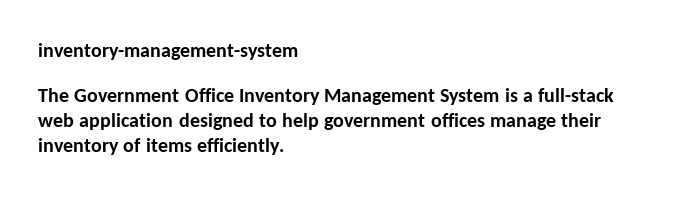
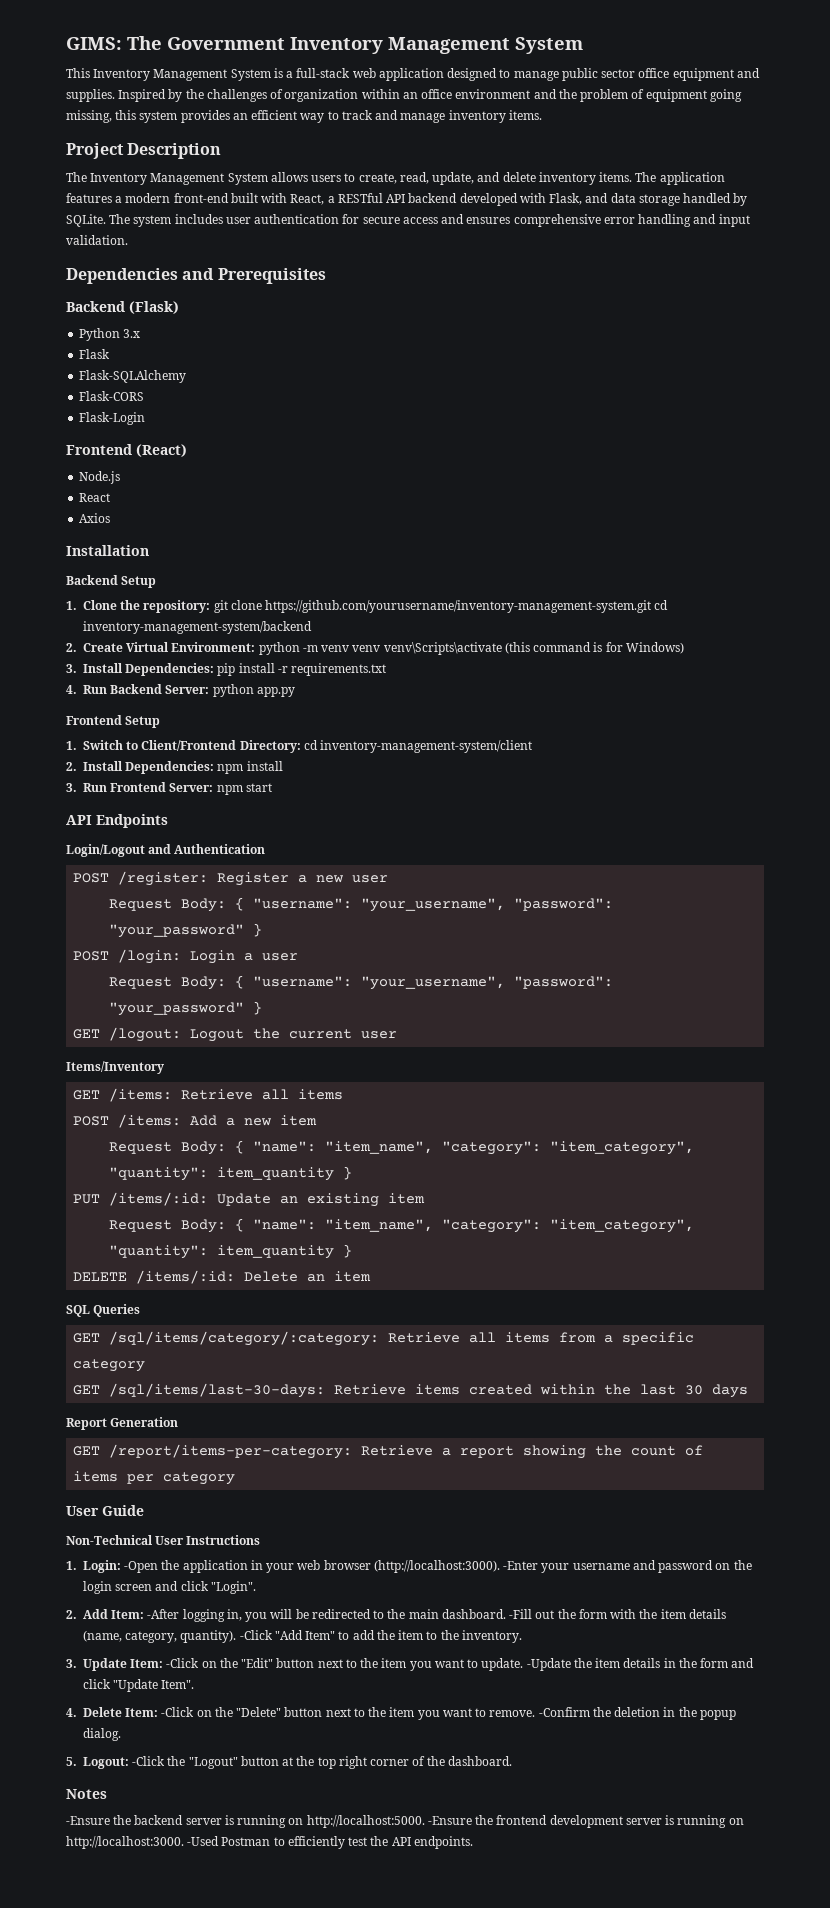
- inventory-management-system
- The Government Office Inventory Management System is a full-stack web application designed to help government offices manage their inventory of items efficiently.
+ GIMS: The Government Inventory Management System
+ This Inventory Management System is a full-stack web application designed to manage public sector office equipment and supplies. Inspired by the challenges of organization within an office environment and the problem of equipment going missing, this system provides an efficient way to track and manage inventory items.
+ Project Description
+ The Inventory Management System allows users to create, read, update, and delete inventory items. The application features a modern front-end built with React, a RESTful API backend developed with Flask, and data storage handled by SQLite. The system includes user authentication for secure access and ensures comprehensive error handling and input validation.
+ Dependencies and Prerequisites
+ Backend (Flask)
+ Python 3.x
+ Flask
+ Flask-SQLAlchemy
+ Flask-CORS
+ Flask-Login
+ Frontend (React)
+ Node.js
+ React
+ Axios
+ Installation
+ Backend Setup
+ 1. Clone the repository: git clone https://github.com/yourusername/inventory-management-system.git cd inventory-management-system/backend
+ 2. Create Virtual Environment: python -m venv venv venv\Scripts\activate (this command is for Windows)
+ 3. Install Dependencies: pip install -r requirements.txt
+ 4. Run Backend Server: python app.py
+ Frontend Setup
+ 1. Switch to Client/Frontend Directory: cd inventory-management-system/client
+ 2. Install Dependencies: npm install
+ 3. Run Frontend Server: npm start
+ API Endpoints
+ Login/Logout and Authentication
+ POST /register: Register a new user
+ Request Body: { "username": "your_username", "password": "your_password" }
+ POST /login: Login a user
+ Request Body: { "username": "your_username", "password": "your_password" }
+ GET /logout: Logout the current user
+ Items/Inventory
+ GET /items: Retrieve all items
+ POST /items: Add a new item
+ Request Body: { "name": "item_name", "category": "item_category", "quantity": item_quantity }
+ PUT /items/:id: Update an existing item
+ Request Body: { "name": "item_name", "category": "item_category", "quantity": item_quantity }
+ DELETE /items/:id: Delete an item
+ SQL Queries
+ GET /sql/items/category/:category: Retrieve all items from a specific category
+ GET /sql/items/last-30-days: Retrieve items created within the last 30 days
+ Report Generation
+ GET /report/items-per-category: Retrieve a report showing the count of items per category
+ User Guide
+ Non-Technical User Instructions
+ 1. Login: -Open the application in your web browser (http://localhost:3000). -Enter your username and password on the login screen and click "Login".
+ 2. Add Item: -After logging in, you will be redirected to the main dashboard. -Fill out the form with the item details (name, category, quantity). -Click "Add Item" to add the item to the inventory.
+ 3. Update Item: -Click on the "Edit" button next to the item you want to update. -Update the item details in the form and click "Update Item".
+ 4. Delete Item: -Click on the "Delete" button next to the item you want to remove. -Confirm the deletion in the popup dialog.
+ 5. Logout: -Click the "Logout" button at the top right corner of the dashboard.
+ Notes
+ -Ensure the backend server is running on http://localhost:5000. -Ensure the frontend development server is running on http://localhost:3000. -Used Postman to efficiently test the API endpoints.

